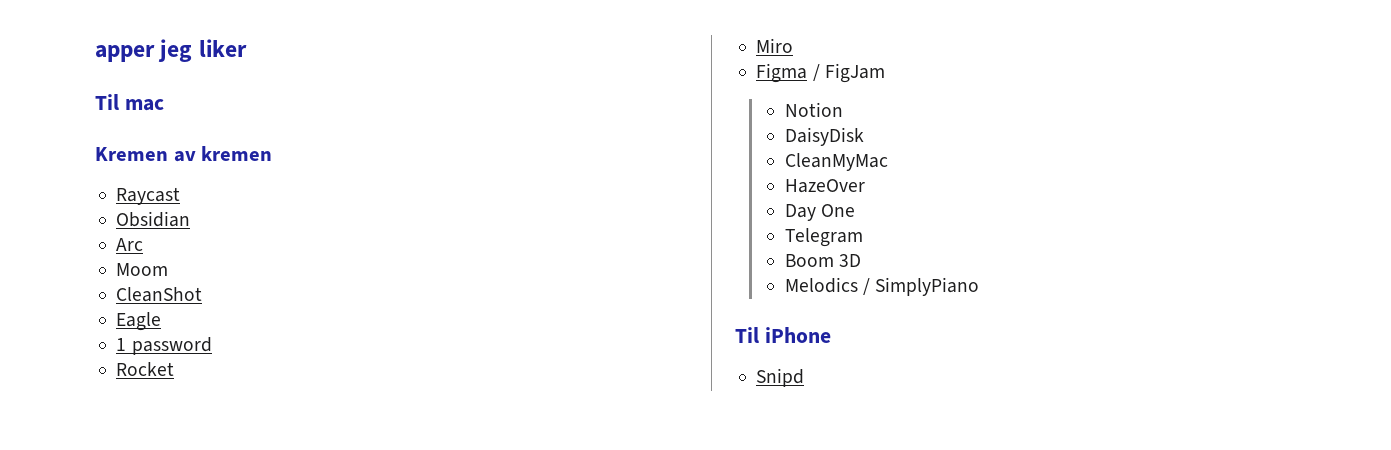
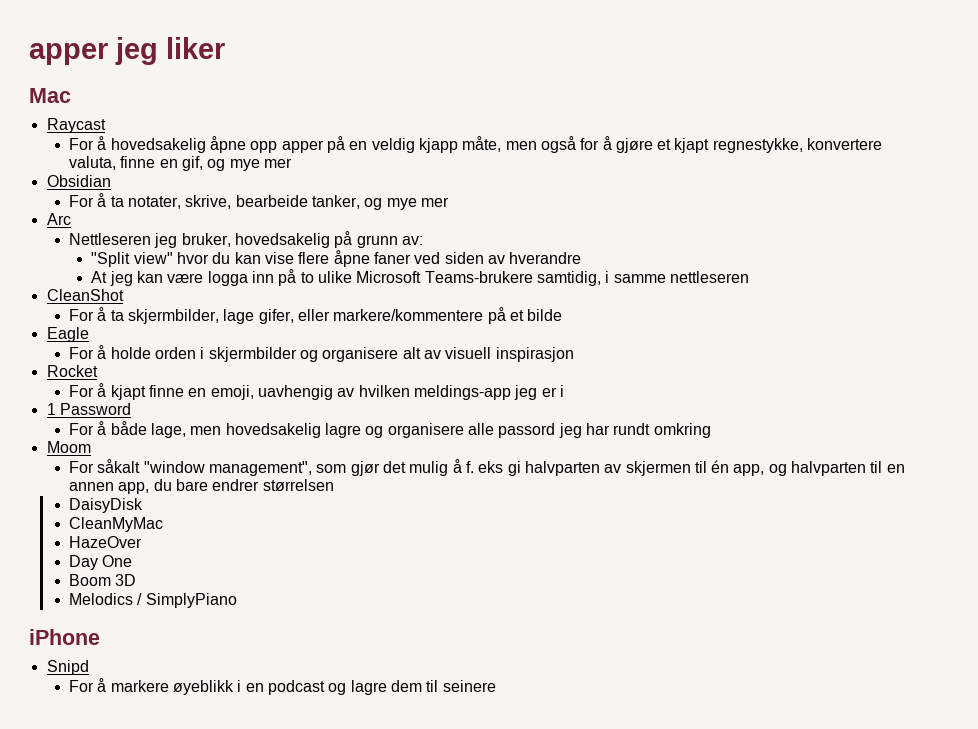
- Til mac
- Kremen av kremen
+ Mac
  Raycast
+ For å hovedsakelig åpne opp apper på en veldig kjapp måte, men også for å gjøre et kjapt regnestykke, konvertere valuta, finne en gif, og mye mer
  Obsidian
+ For å ta notater, skrive, bearbeide tanker, og mye mer
  Arc
+ Nettleseren jeg bruker, hovedsakelig på grunn av:
+ "Split view" hvor du kan vise flere åpne faner ved siden av hverandre
+ At jeg kan være logga inn på to ulike Microsoft Teams-brukere samtidig, i samme nettleseren
+ CleanShot
+ For å ta skjermbilder, lage gifer, eller markere/kommentere på et bilde
+ Eagle
+ For å holde orden i skjermbilder og organisere alt av visuell inspirasjon
+ Rocket
+ For å kjapt finne en emoji, uavhengig av hvilken meldings-app jeg er i
+ 1 Password
+ For å både lage, men hovedsakelig lagre og organisere alle passord jeg har rundt omkring
  Moom
- CleanShot
- Eagle
- 1 password
- Rocket
- Miro
- Figma / FigJam
- Notion
+ For såkalt "window management", som gjør det mulig å f. eks gi halvparten av skjermen til én app, og halvparten til en annen app, du bare endrer størrelsen
- Telegram
- Til iPhone
+ iPhone
+ For å markere øyeblikk i en podcast og lagre dem til seinere

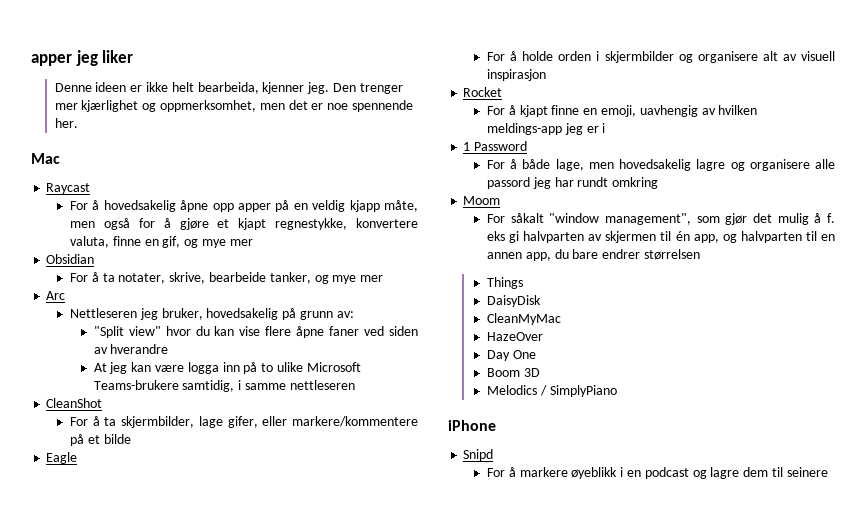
+ Denne ideen er ikke helt bearbeida, kjenner jeg. Den trenger mer kjærlighet og oppmerksomhet, men det er noe spennende her.
+ Things

